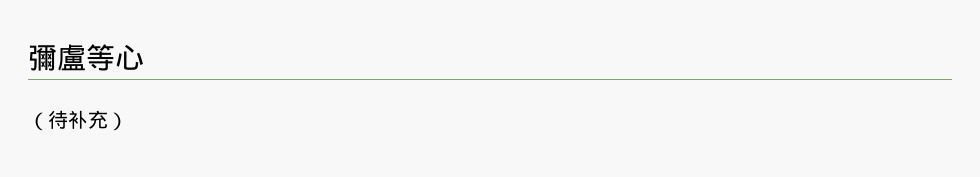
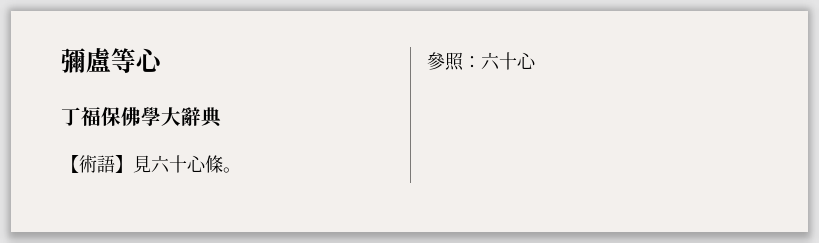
- （待补充）
+ 丁福保佛學大辭典
+ 【術語】見六十心條。
+ 參照：六十心

